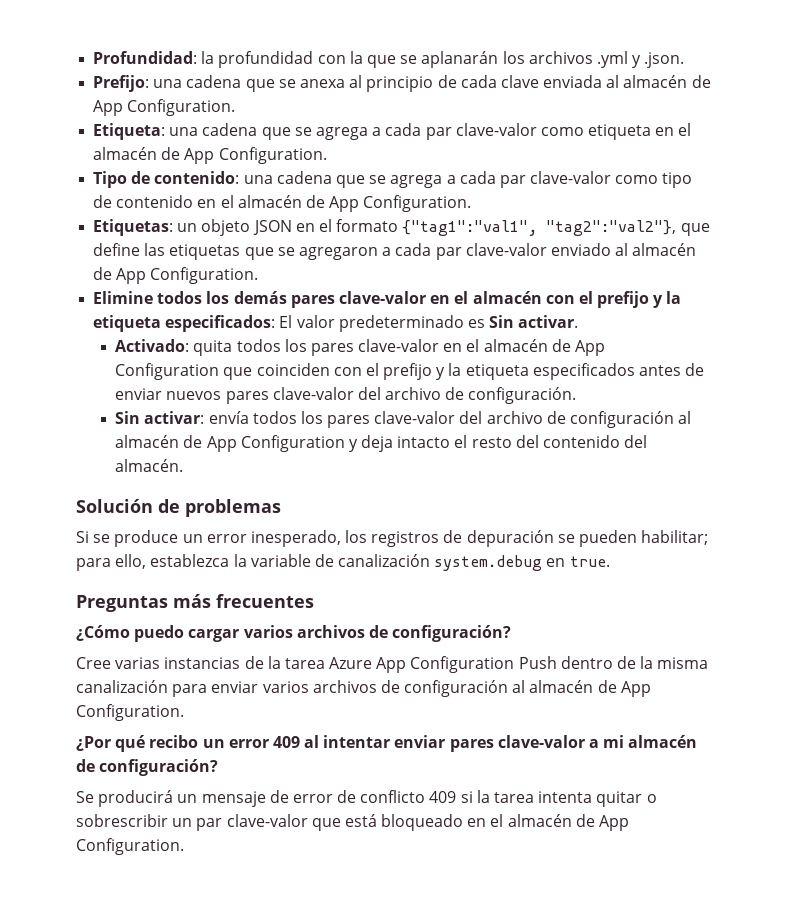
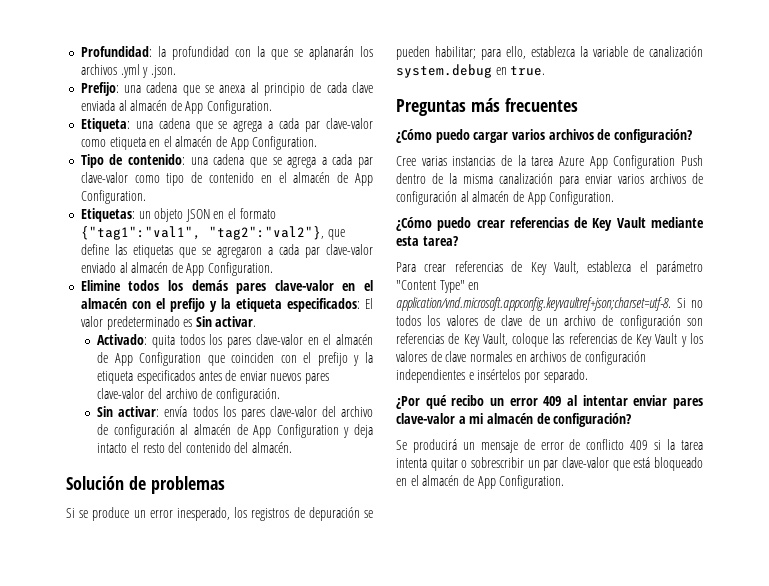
+ ¿Cómo puedo crear referencias de Key Vault mediante esta tarea?
+ Para crear referencias de Key Vault, establezca el parámetro "Content Type" en application/vnd.microsoft.appconfig.keyvaultref+json;charset=utf-8. Si no todos los valores de clave de un archivo de configuración son referencias de Key Vault, coloque las referencias de Key Vault y los valores de clave normales en archivos de configuración independientes e insértelos por separado.

